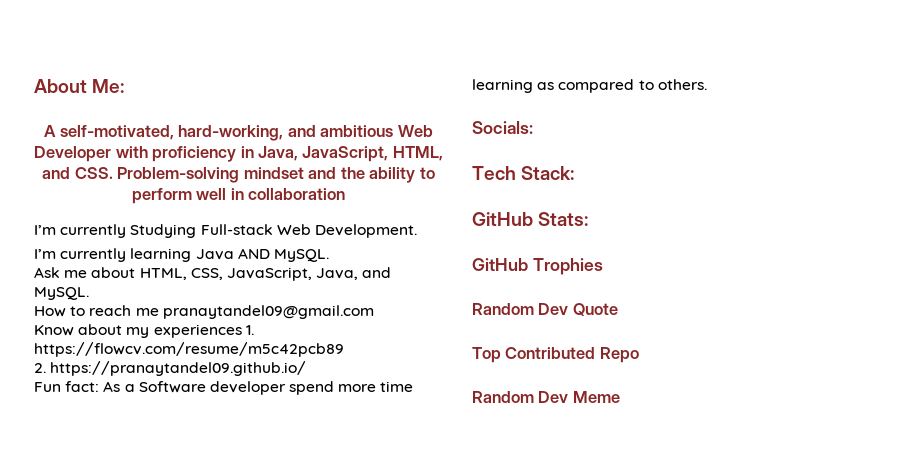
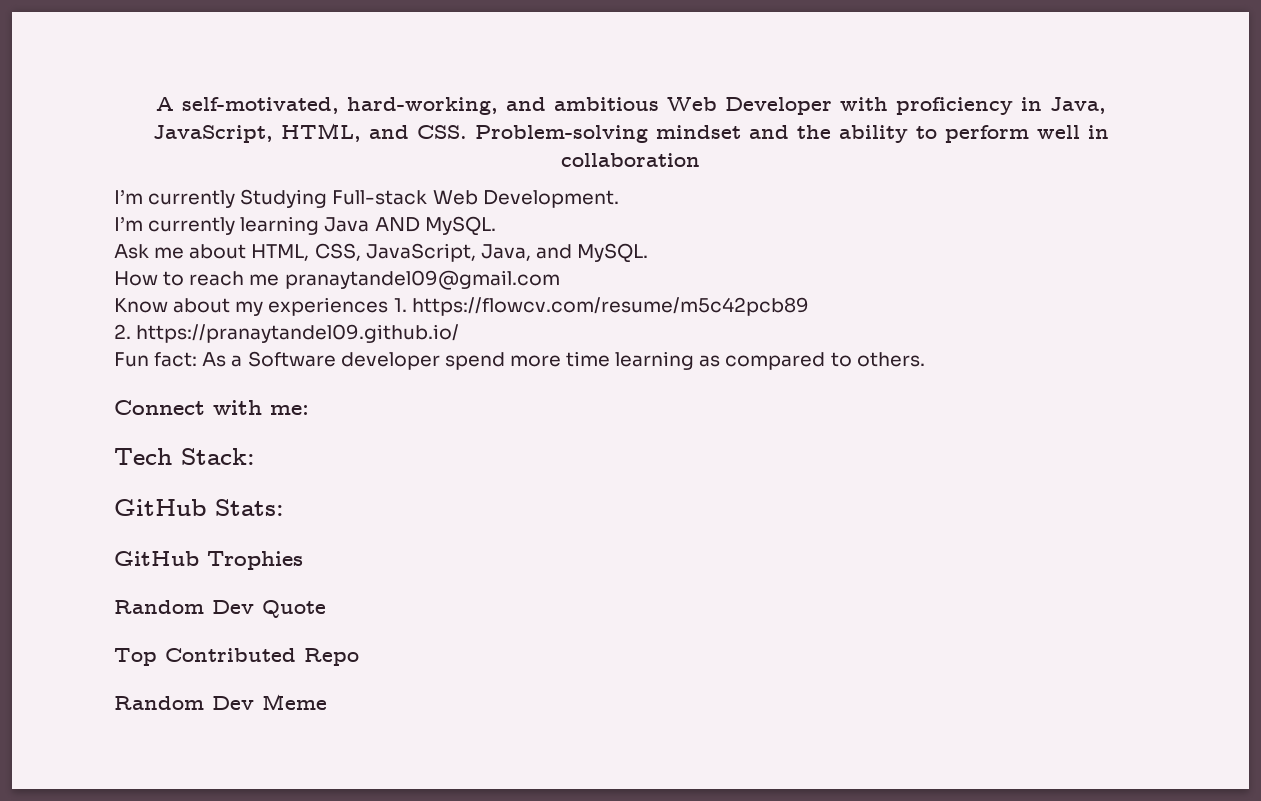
- About Me:
- Socials:
+ Connect with me:

